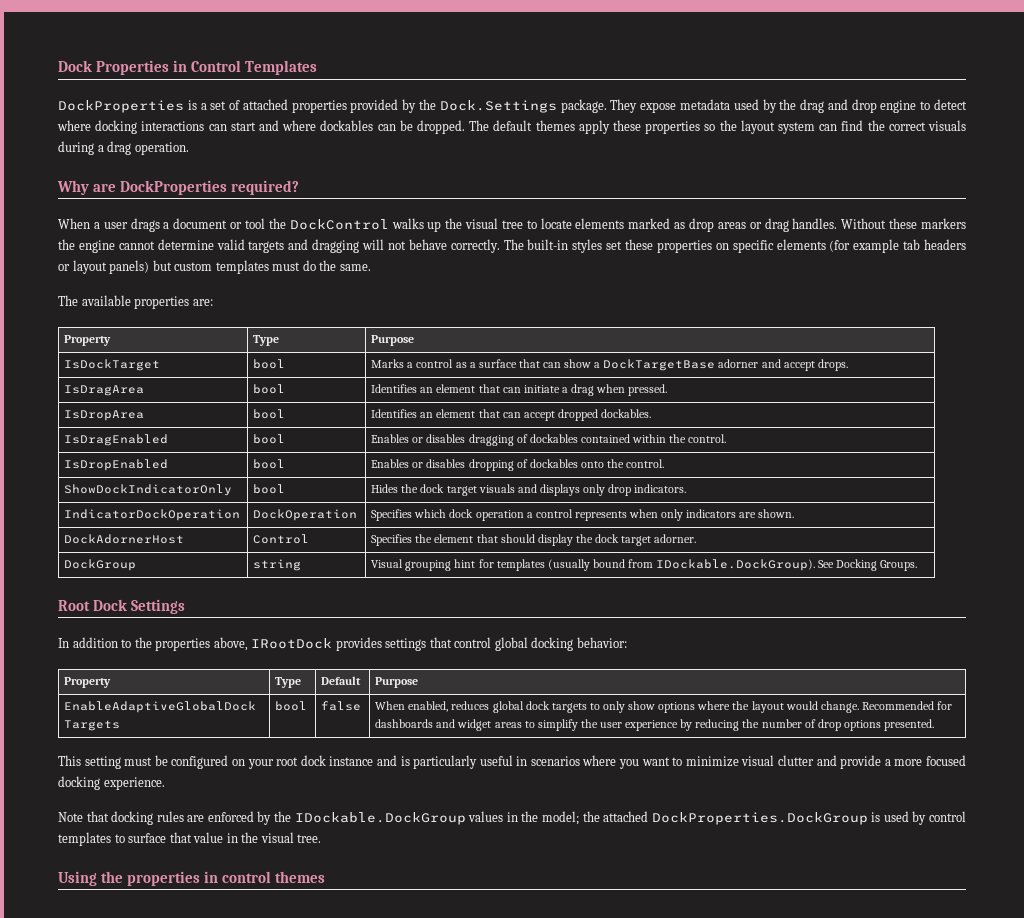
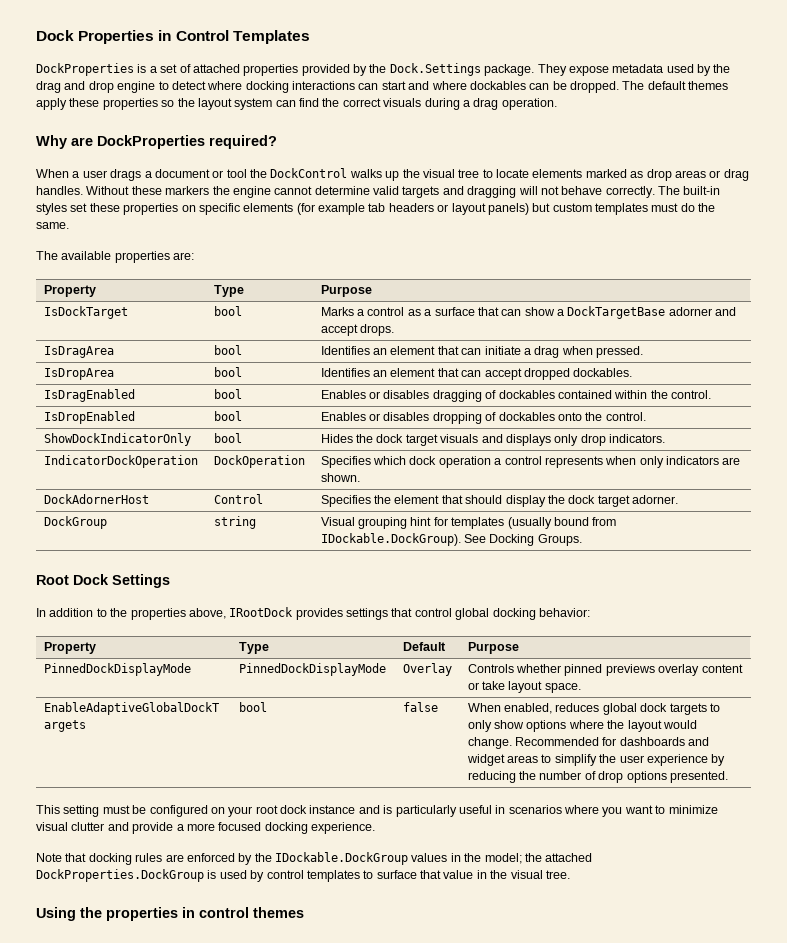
+ PinnedDockDisplayMode | PinnedDockDisplayMode | Overlay | Controls whether pinned previews overlay content or take layout space.

